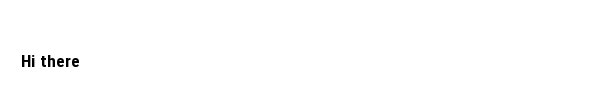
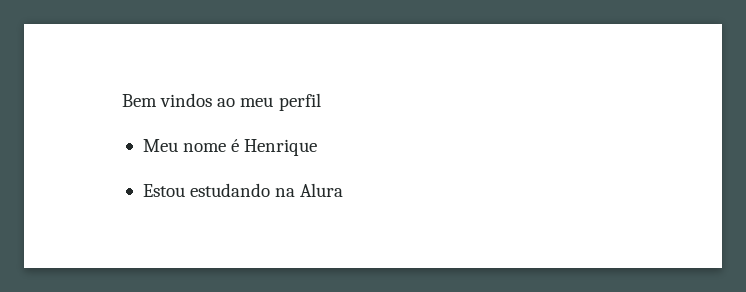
- Hi there
+ Bem vindos ao meu perfil
+ Meu nome é Henrique
+ Estou estudando na Alura

